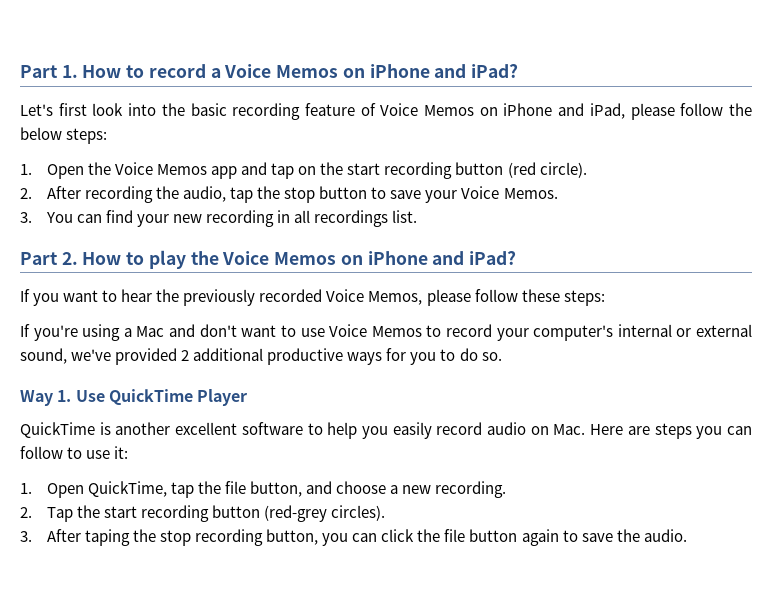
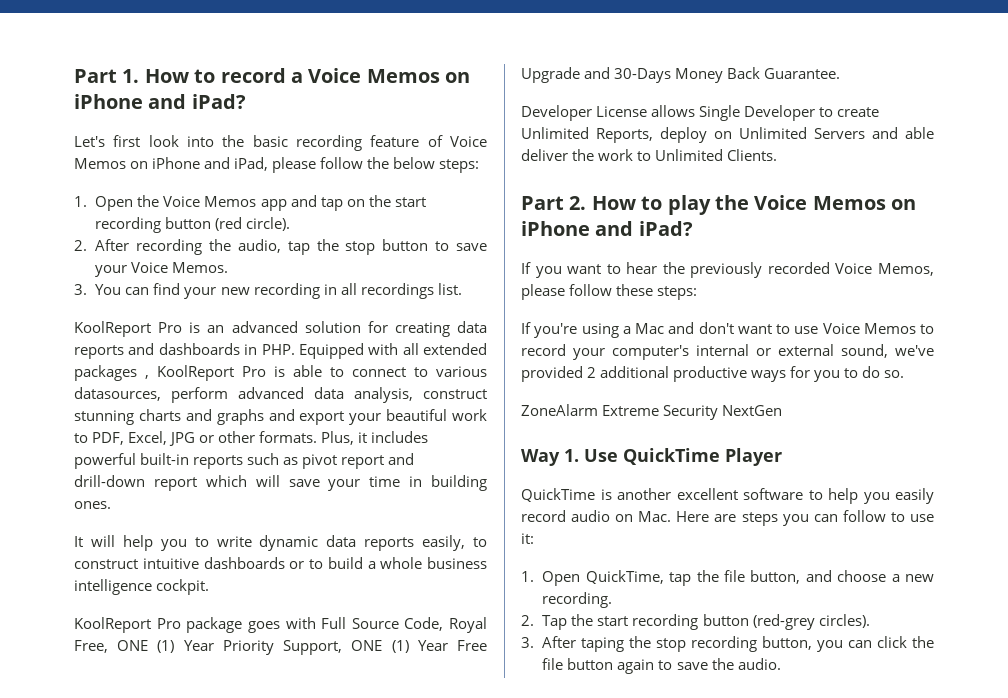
+ KoolReport Pro is an advanced solution for creating data reports and dashboards in PHP. Equipped with all extended packages , KoolReport Pro is able to connect to various datasources, perform advanced data analysis, construct stunning charts and graphs and export your beautiful work to PDF, Excel, JPG or other formats. Plus, it includes powerful built-in reports such as pivot report and drill-down report which will save your time in building ones.
+ It will help you to write dynamic data reports easily, to construct intuitive dashboards or to build a whole business intelligence cockpit.
+ KoolReport Pro package goes with Full Source Code, Royal Free, ONE (1) Year Priority Support, ONE (1) Year Free Upgrade and 30-Days Money Back Guarantee.
+ Developer License allows Single Developer to create Unlimited Reports, deploy on Unlimited Servers and able deliver the work to Unlimited Clients.
+ ZoneAlarm Extreme Security NextGen

